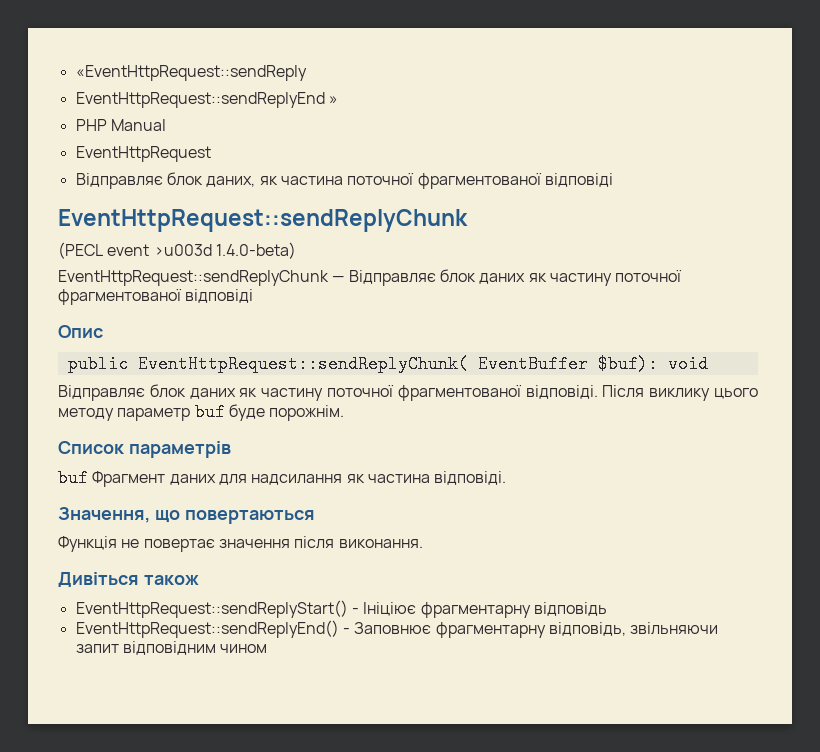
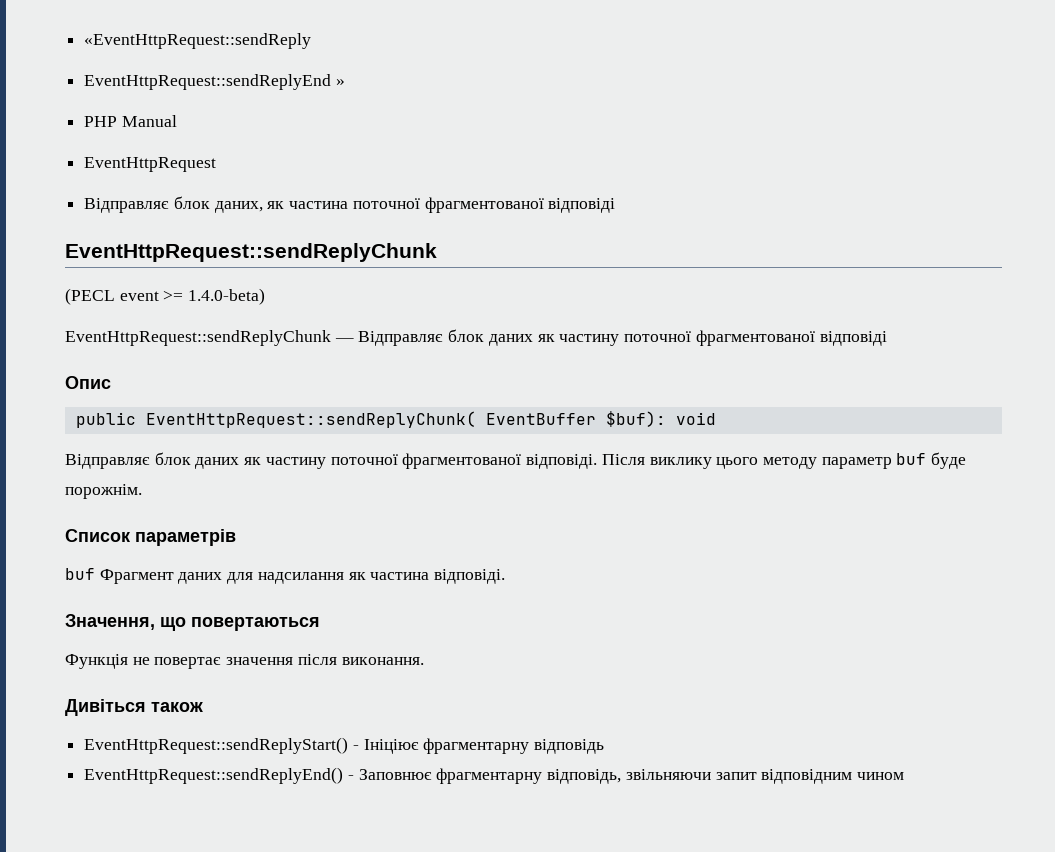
- (PECL event >u003d 1.4.0-beta)
+ (PECL event >= 1.4.0-beta)

